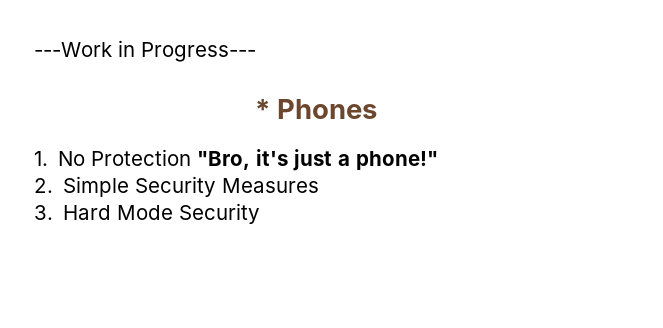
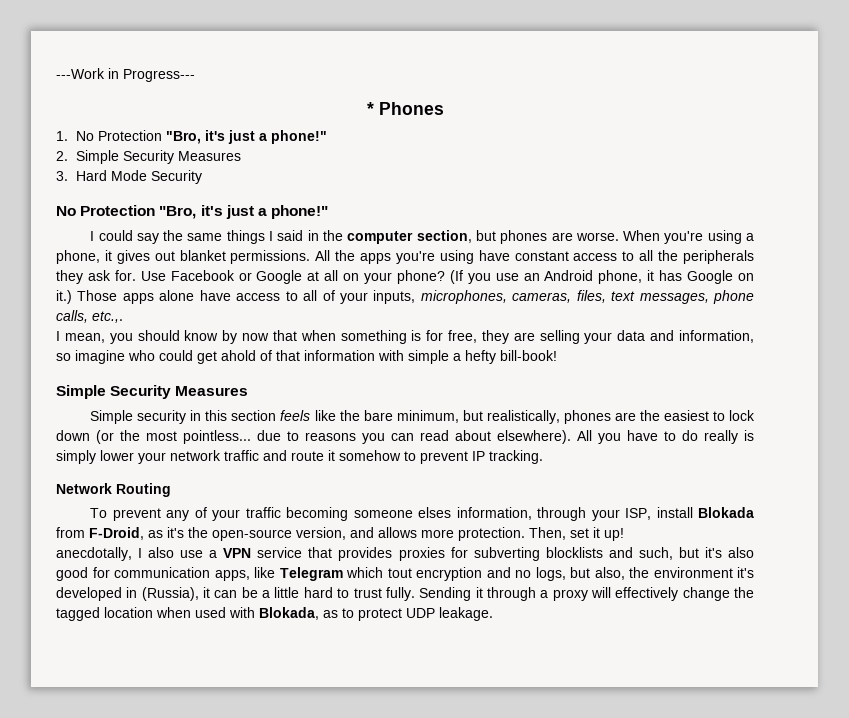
  3. Hard Mode Security
+ No Protection "Bro, it's just a phone!"
+ I could say the same things I said in the computer section, but phones are worse. When you're using a phone, it gives out blanket permissions. All the apps you're using have constant access to all the peripherals they ask for. Use Facebook or Google at all on your phone? (If you use an Android phone, it has Google on it.) Those apps alone have access to all of your inputs, microphones, cameras, files, text messages, phone calls, etc.,.
+ I mean, you should know by now that when something is for free, they are selling your data and information, so imagine who could get ahold of that information with simple a hefty bill-book!
+ Simple Security Measures
+ Simple security in this section feels like the bare minimum, but realistically, phones are the easiest to lock down (or the most pointless... due to reasons you can read about elsewhere). All you have to do really is simply lower your network traffic and route it somehow to prevent IP tracking.
+ Network Routing
+ To prevent any of your traffic becoming someone elses information, through your ISP, install Blokada from F-Droid, as it's the open-source version, and allows more protection. Then, set it up!
+ anecdotally, I also use a VPN service that provides proxies for subverting blocklists and such, but it's also good for communication apps, like Telegram which tout encryption and no logs, but also, the environment it's developed in (Russia), it can be a little hard to trust fully. Sending it through a proxy will effectively change the tagged location when used with Blokada, as to protect UDP leakage.

